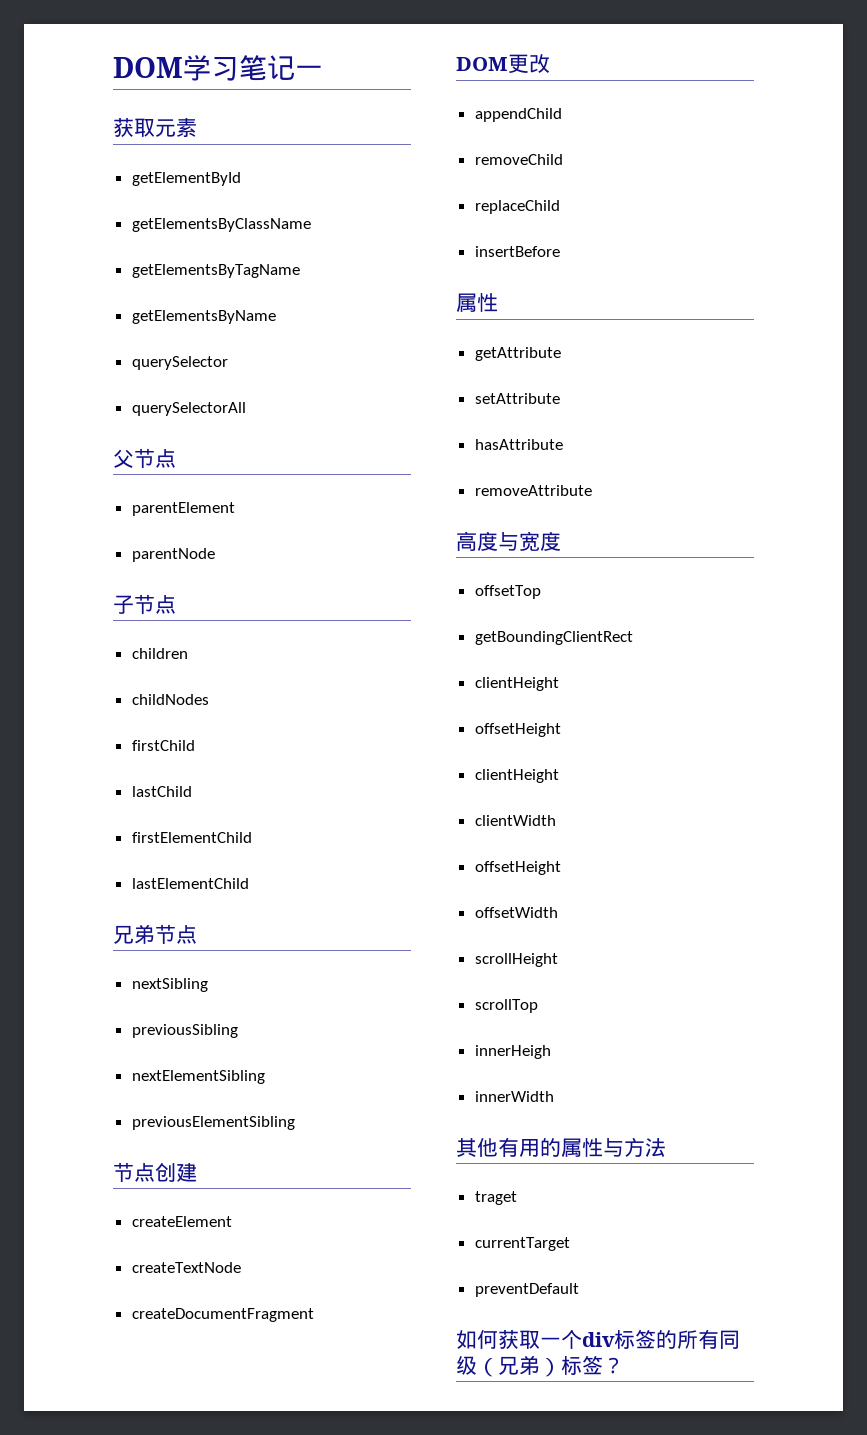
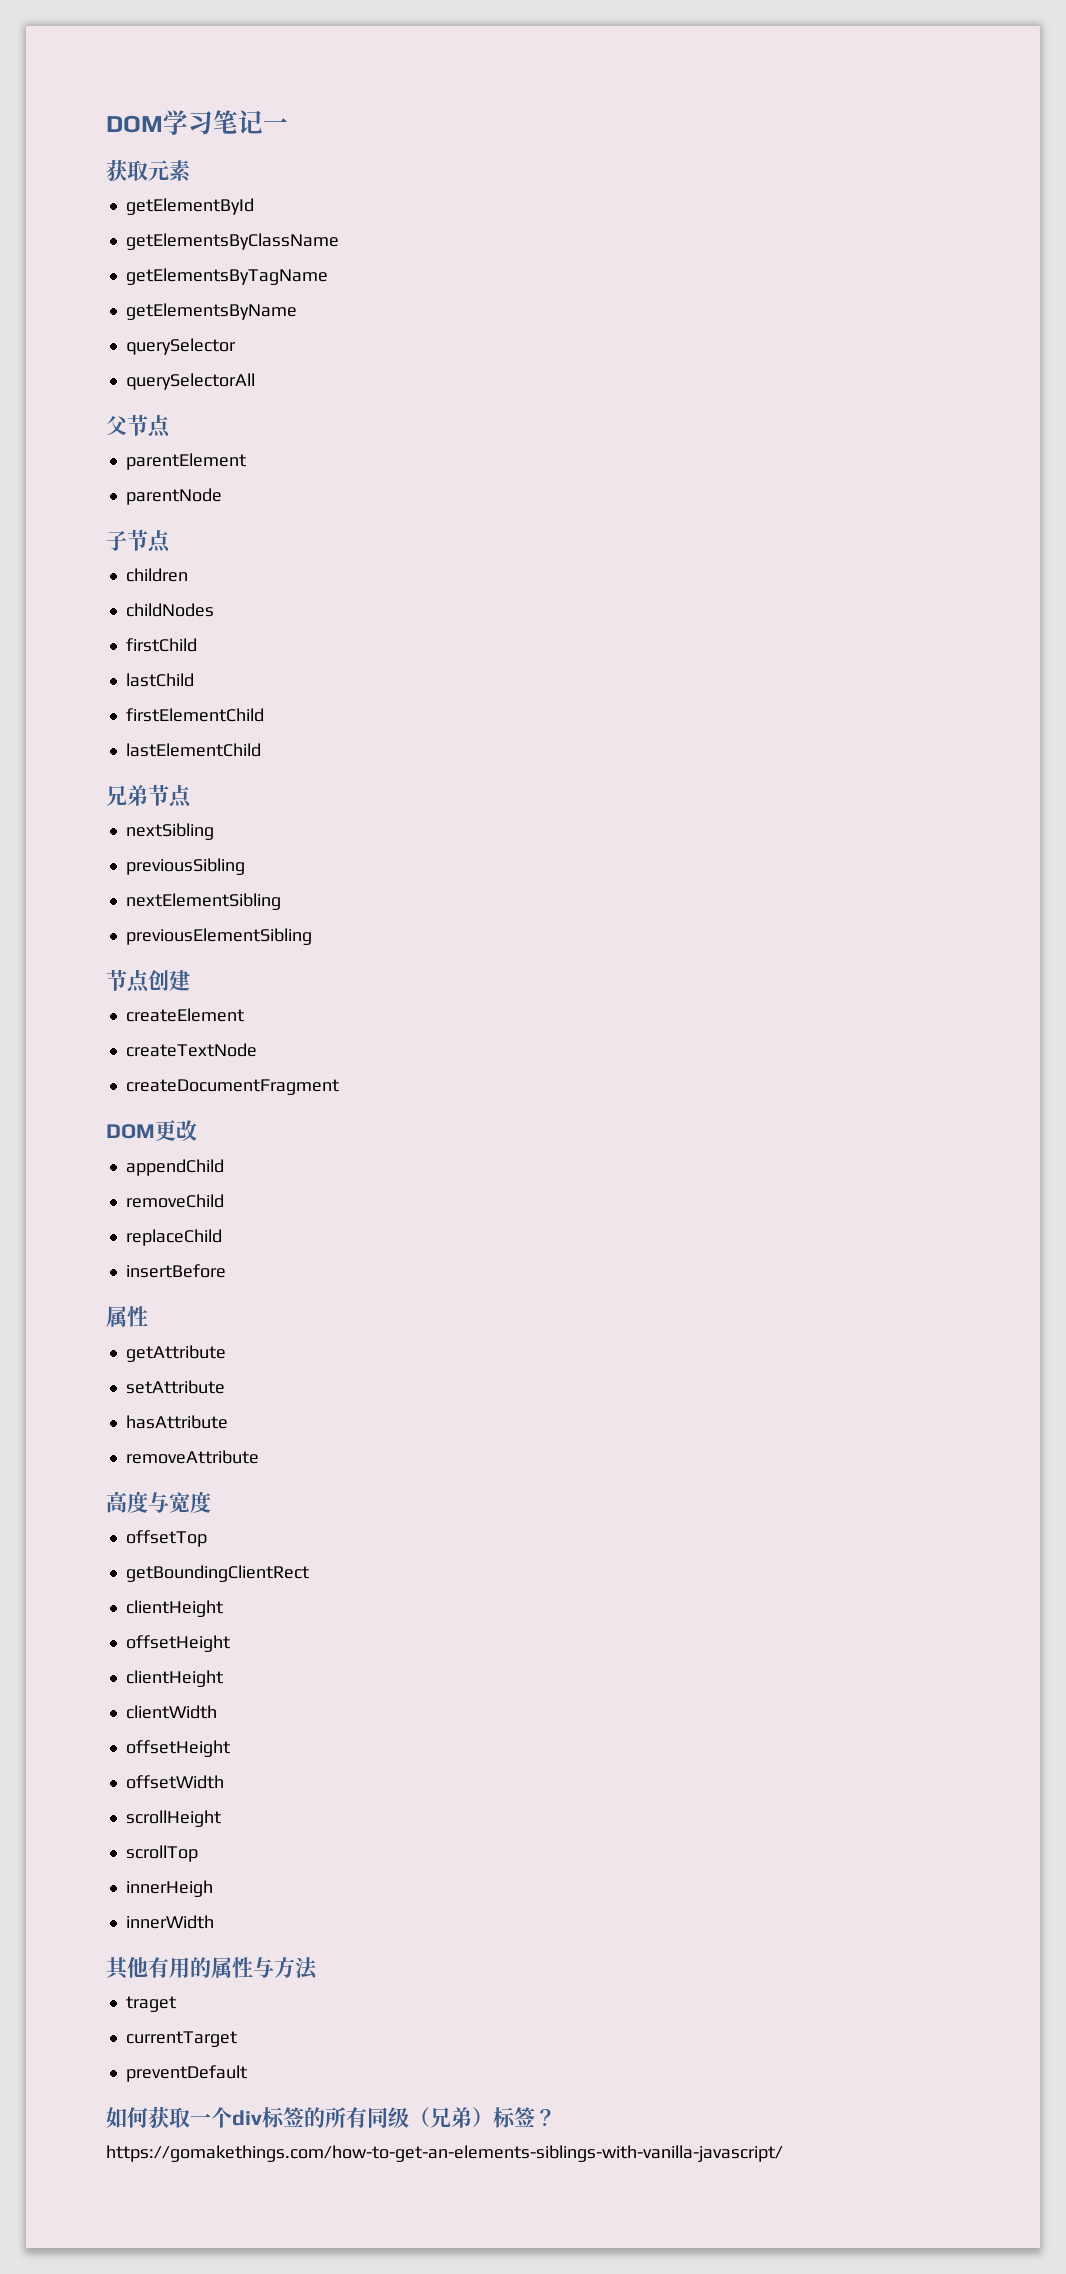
+ https://gomakethings.com/how-to-get-an-elements-siblings-with-vanilla-javascript/

